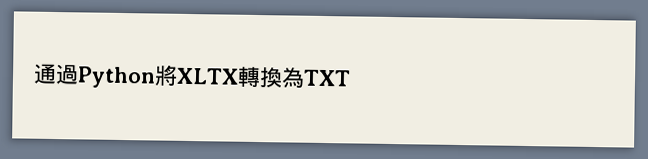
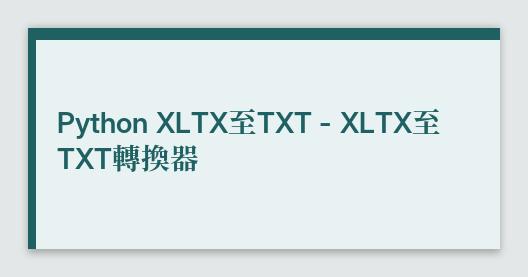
- 通過Python將XLTX轉換為TXT
+ Python XLTX至TXT - XLTX至TXT轉換器

